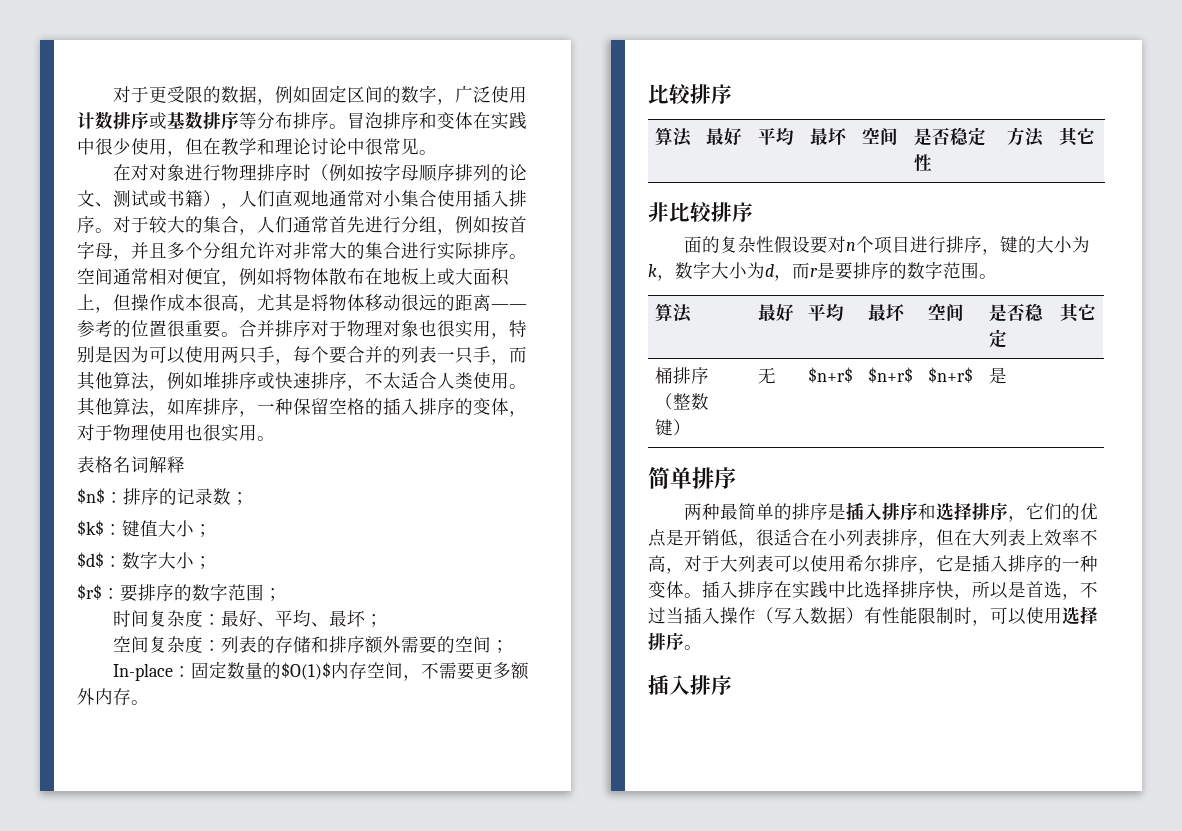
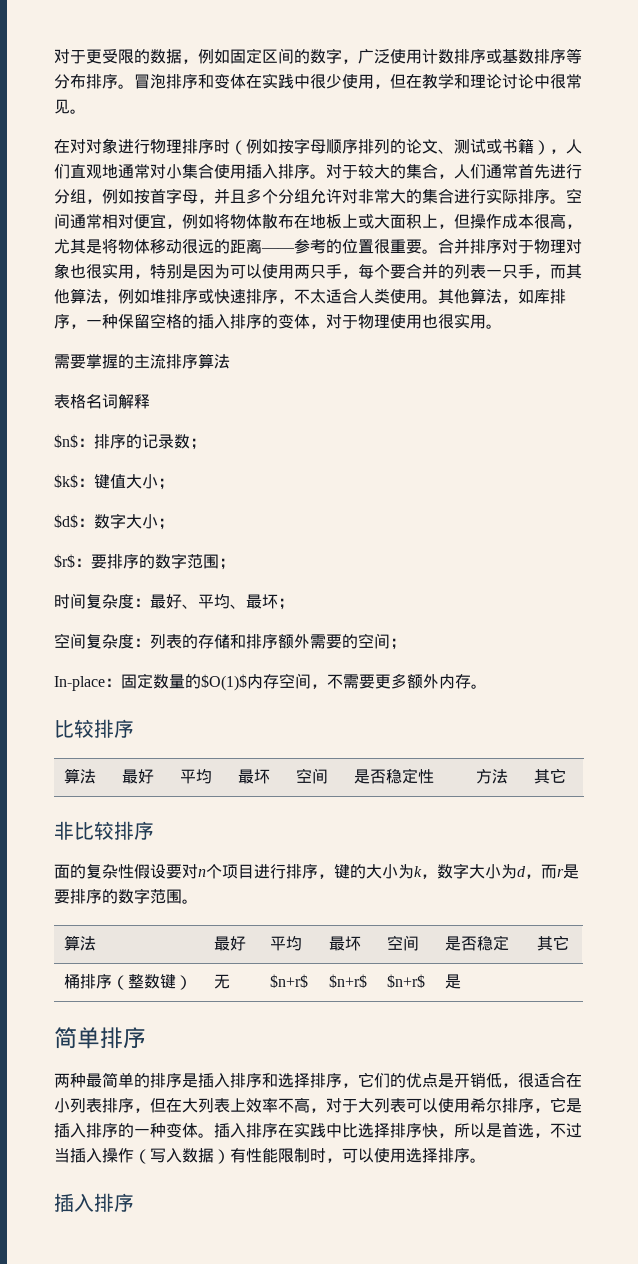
+ 需要掌握的主流排序算法

